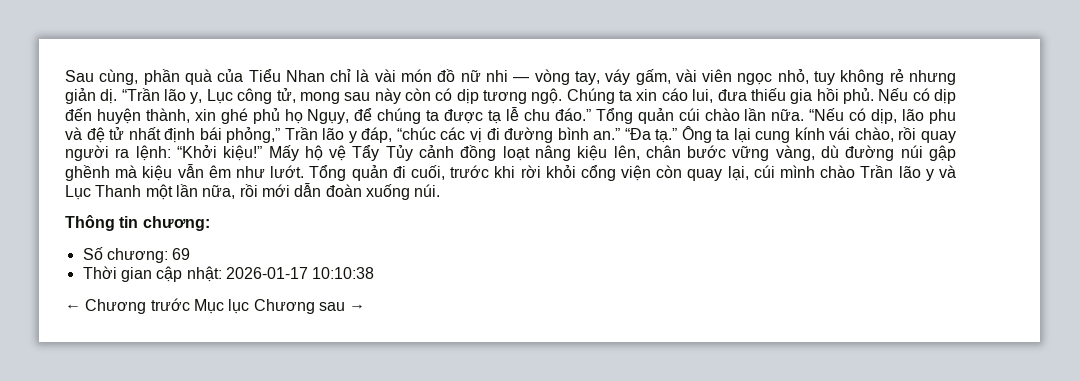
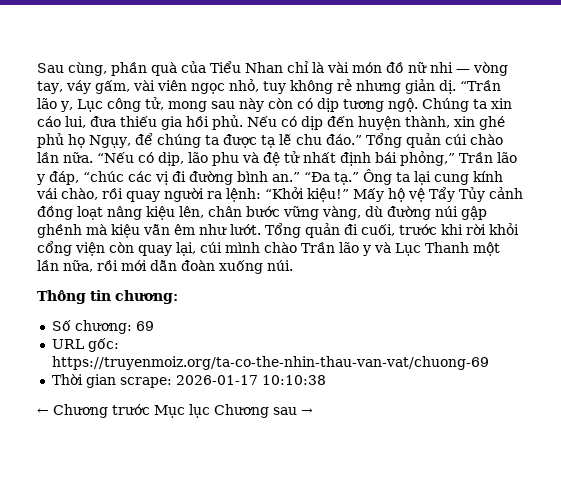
+ URL gốc: https://truyenmoiz.org/ta-co-the-nhin-thau-van-vat/chuong-69
- Thời gian cập nhật: 2026-01-17 10:10:38
+ Thời gian scrape: 2026-01-17 10:10:38

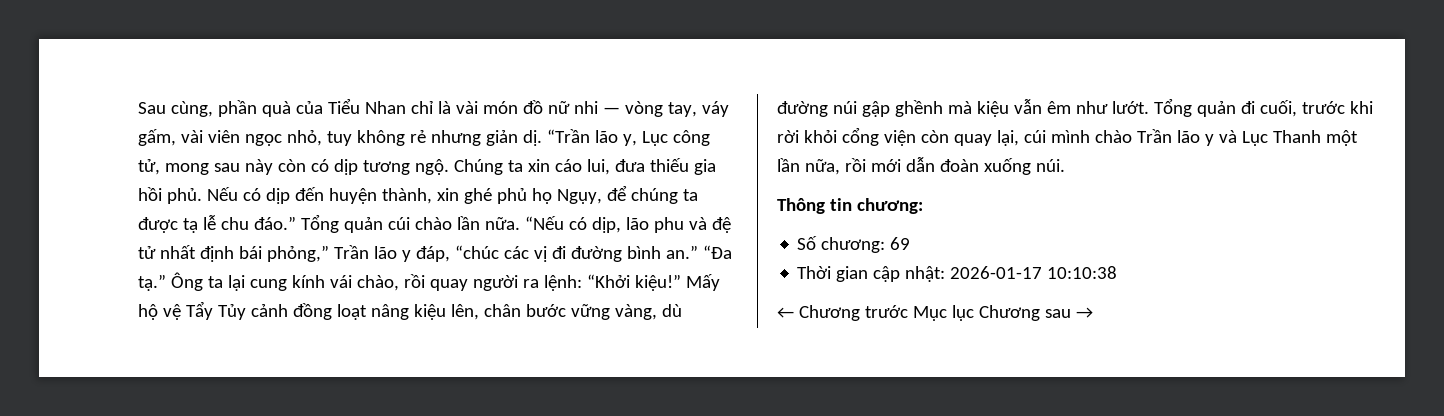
- URL gốc: https://truyenmoiz.org/ta-co-the-nhin-thau-van-vat/chuong-69
- Thời gian scrape: 2026-01-17 10:10:38
+ Thời gian cập nhật: 2026-01-17 10:10:38

